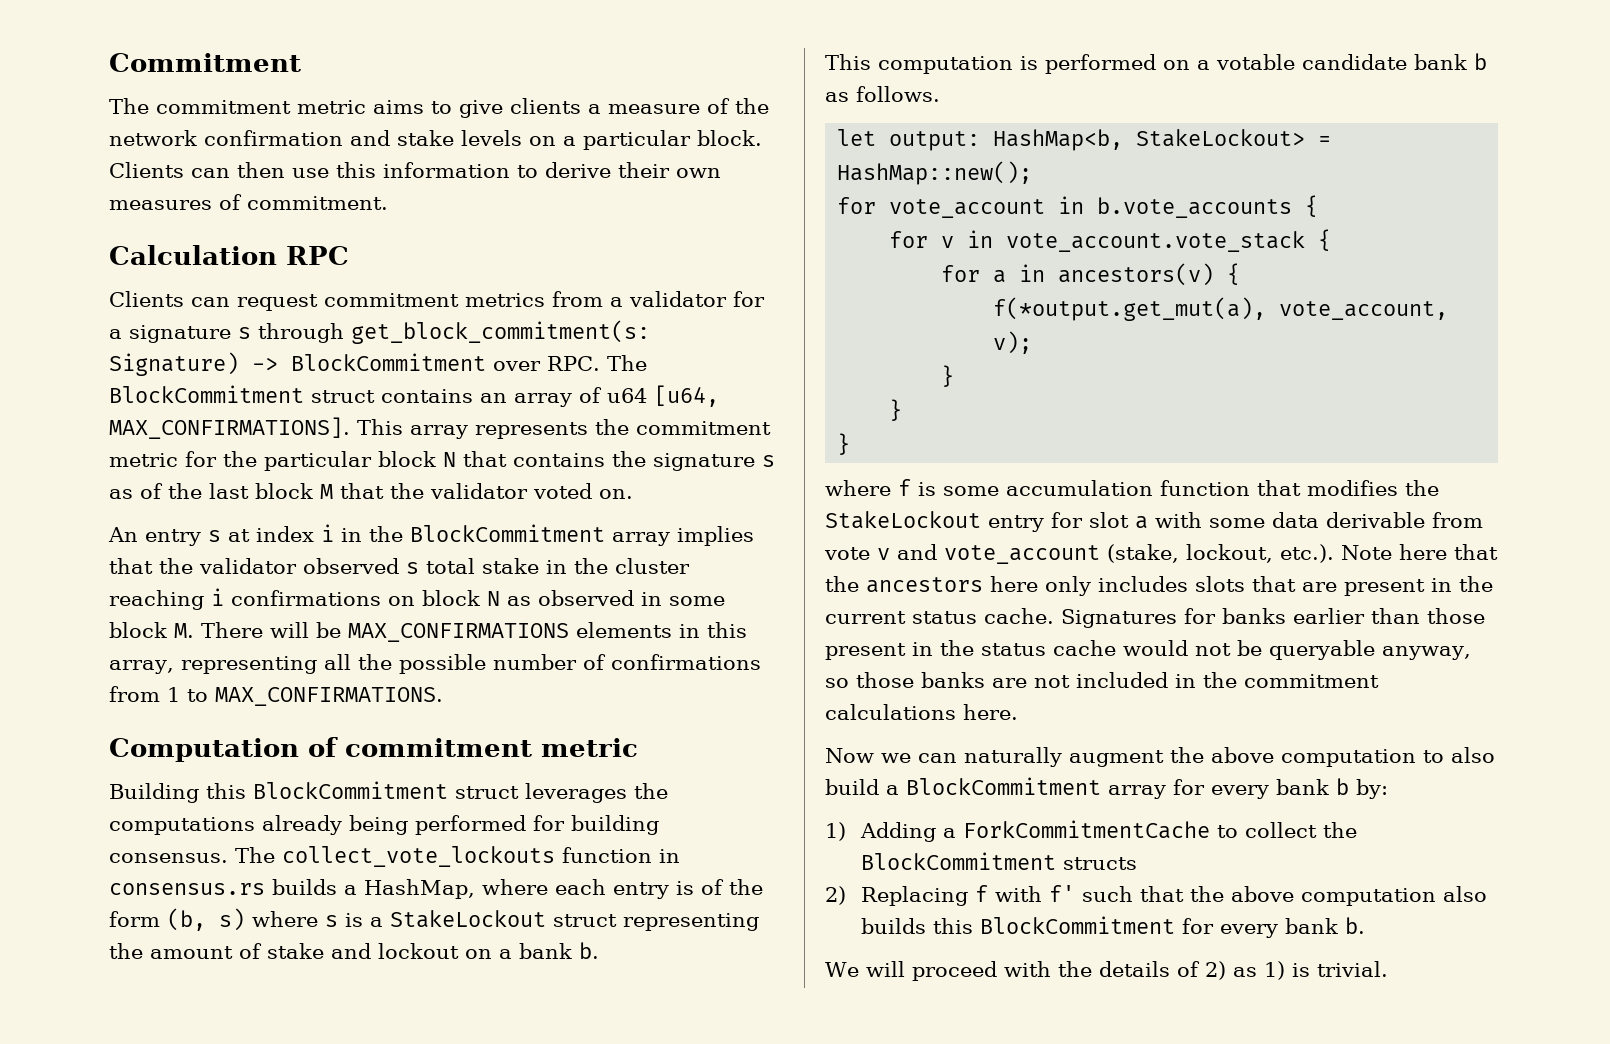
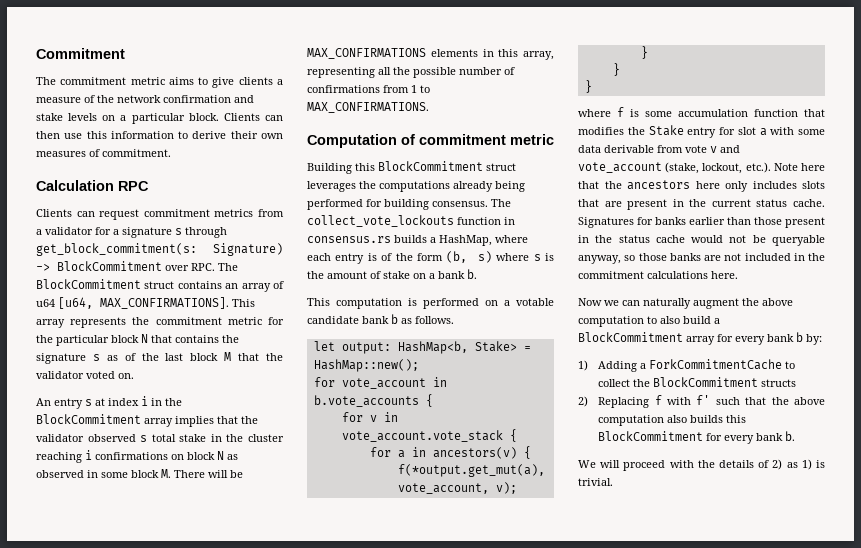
- The collect_vote_lockouts function in consensus.rs builds a HashMap, where each entry is of the form (b, s) where s is a StakeLockout struct representing the amount of stake and lockout on a bank b.
+ The collect_vote_lockouts function in consensus.rs builds a HashMap, where each entry is of the form (b, s) where s is the amount of stake on a bank b.
- let output: HashMap<b, StakeLockout> = HashMap::new();
+ let output: HashMap<b, Stake> = HashMap::new();
- where f is some accumulation function that modifies the StakeLockout entry for slot a with some data derivable from vote v and vote_account (stake, lockout, etc.). Note here that the ancestors here only includes slots that are present in the current status cache.
+ where f is some accumulation function that modifies the Stake entry for slot a with some data derivable from vote v and vote_account (stake, lockout, etc.). Note here that the ancestors here only includes slots that are present in the current status cache.

